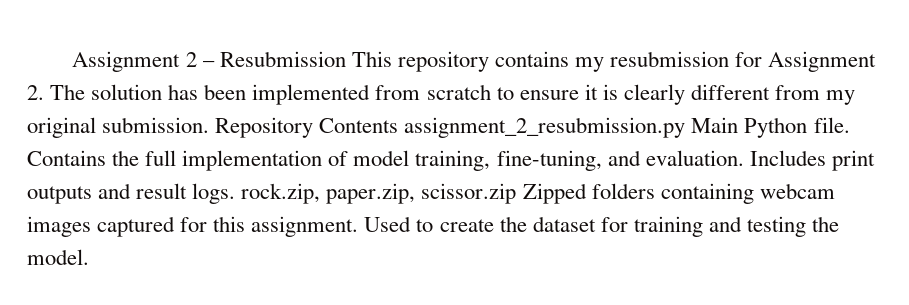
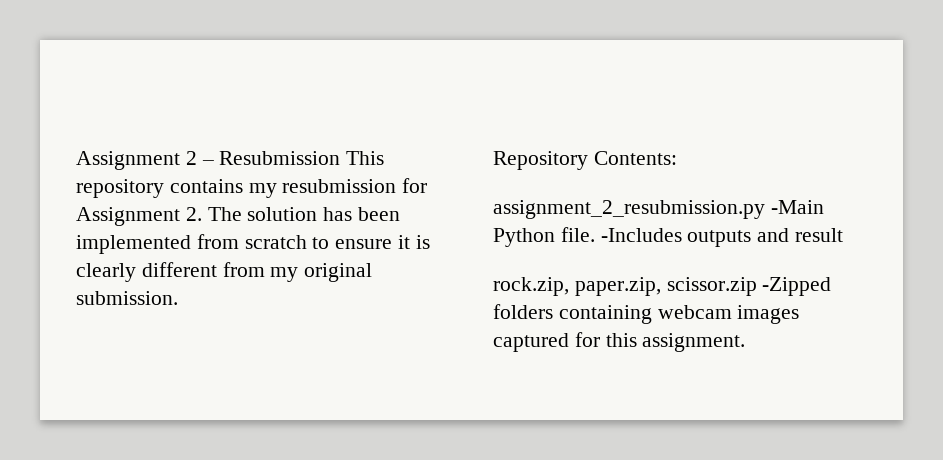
- Assignment 2 – Resubmission This repository contains my resubmission for Assignment 2. The solution has been implemented from scratch to ensure it is clearly different from my original submission. Repository Contents assignment_2_resubmission.py Main Python file. Contains the full implementation of model training, fine-tuning, and evaluation. Includes print outputs and result logs. rock.zip, paper.zip, scissor.zip Zipped folders containing webcam images captured for this assignment. Used to create the dataset for training and testing the model.
+ Assignment 2 – Resubmission This repository contains my resubmission for Assignment 2. The solution has been implemented from scratch to ensure it is clearly different from my original submission.
+ Repository Contents:
+ assignment_2_resubmission.py -Main Python file. -Includes outputs and result
+ rock.zip, paper.zip, scissor.zip -Zipped folders containing webcam images captured for this assignment.

